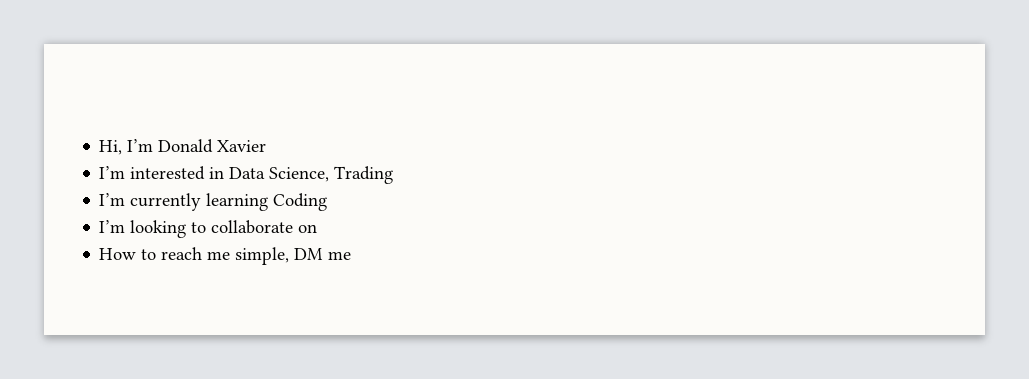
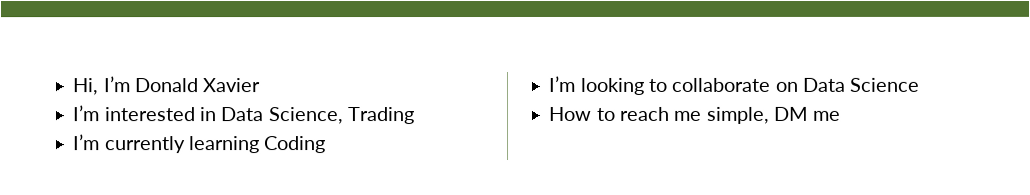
- I’m looking to collaborate on
+ I’m looking to collaborate on Data Science

